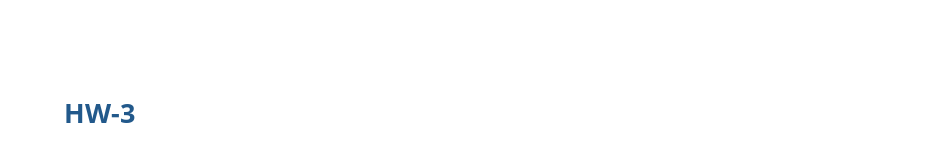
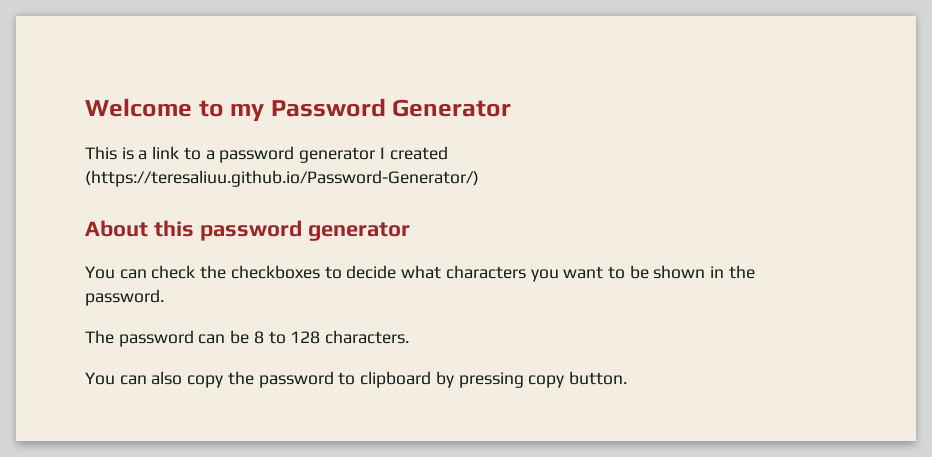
- HW-3
+ Welcome to my Password Generator
+ This is a link to a password generator I created (https://teresaliuu.github.io/Password-Generator/)
+ About this password generator
+ You can check the checkboxes to decide what characters you want to be shown in the password.
+ The password can be 8 to 128 characters.
+ You can also copy the password to clipboard by pressing copy button.

